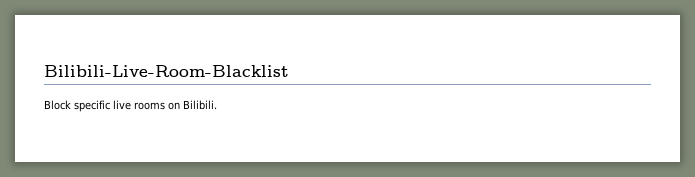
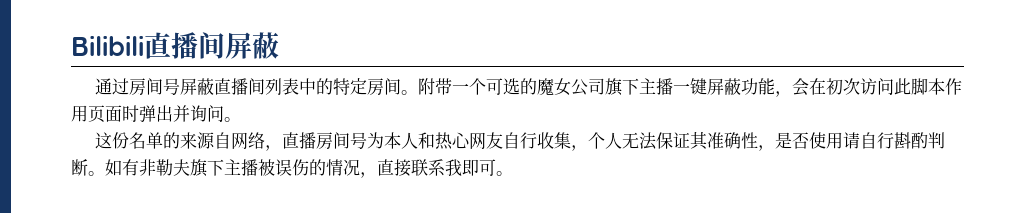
- Bilibili-Live-Room-Blacklist
- Block specific live rooms on Bilibili.
+ Bilibili直播间屏蔽
+ 通过房间号屏蔽直播间列表中的特定房间。附带一个可选的魔女公司旗下主播一键屏蔽功能，会在初次访问此脚本作用页面时弹出并询问。
+ 这份名单的来源自网络，直播房间号为本人和热心网友自行收集，个人无法保证其准确性，是否使用请自行斟酌判断。如有非勒夫旗下主播被误伤的情况，直接联系我即可。

